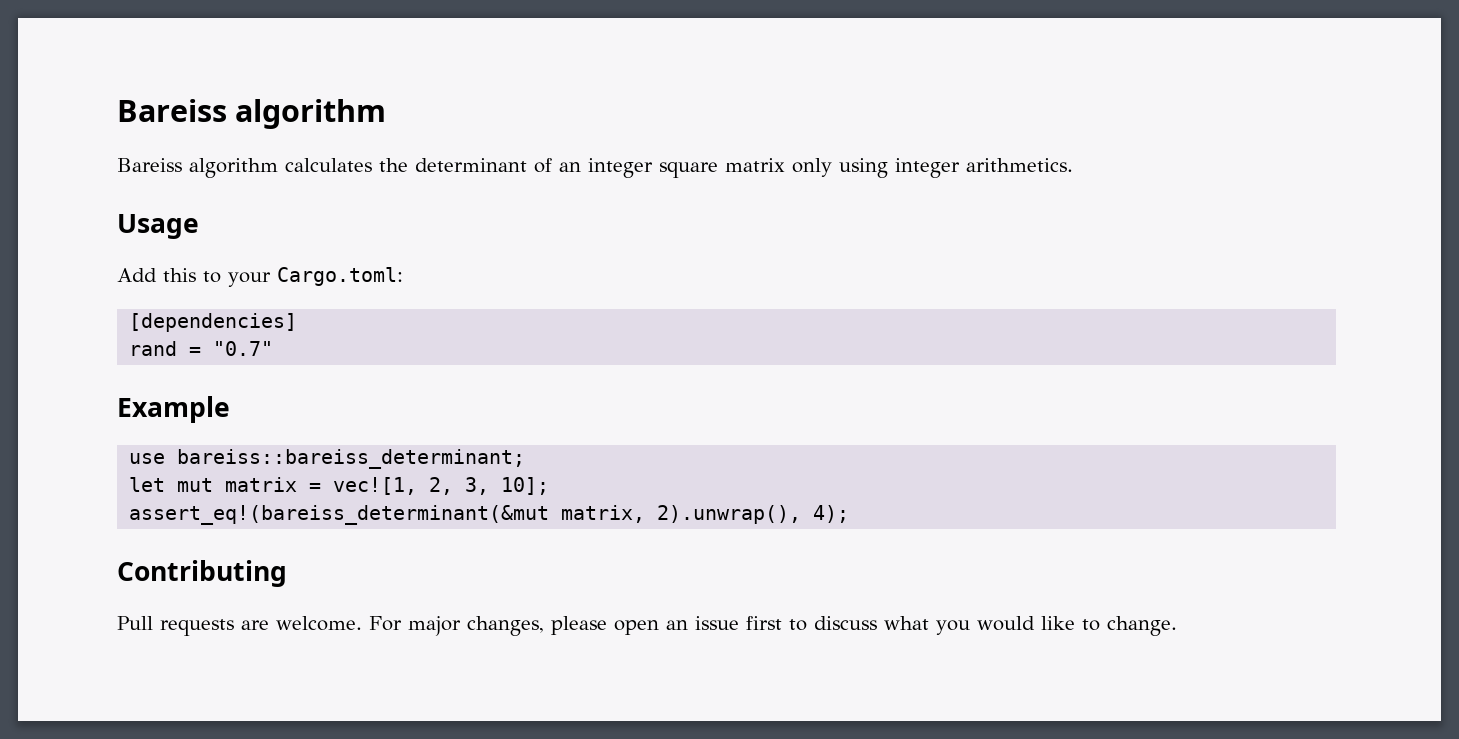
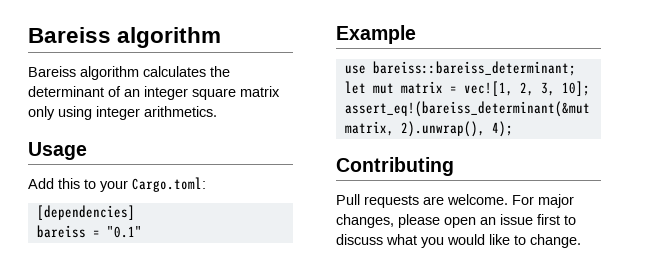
- rand = "0.7"
+ bareiss = "0.1"

